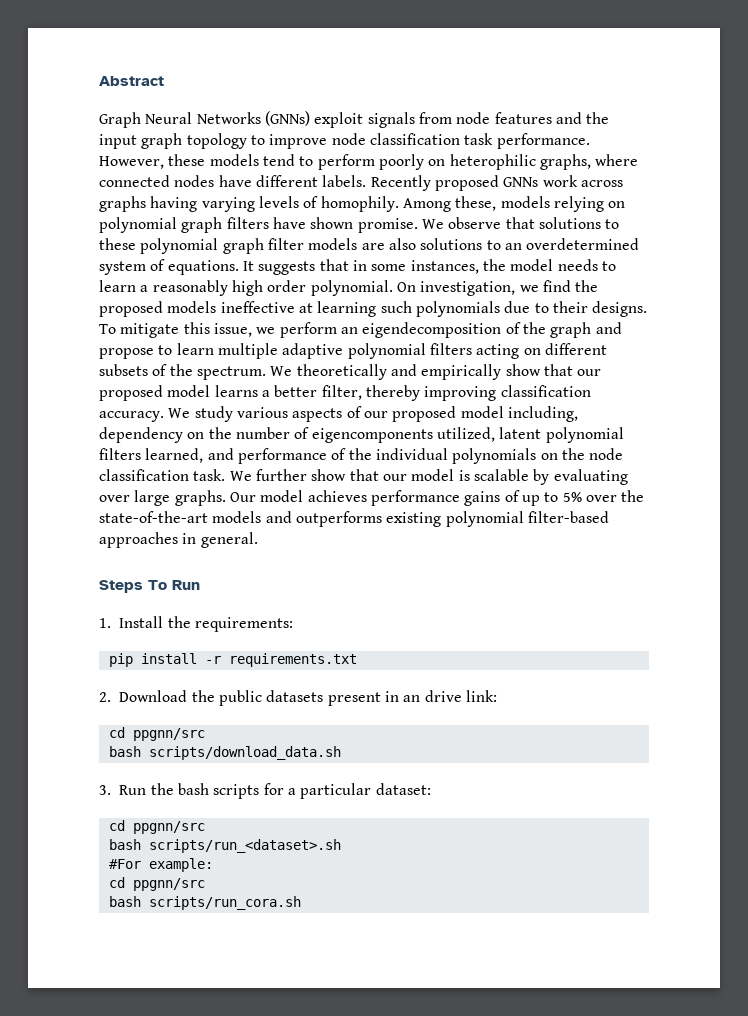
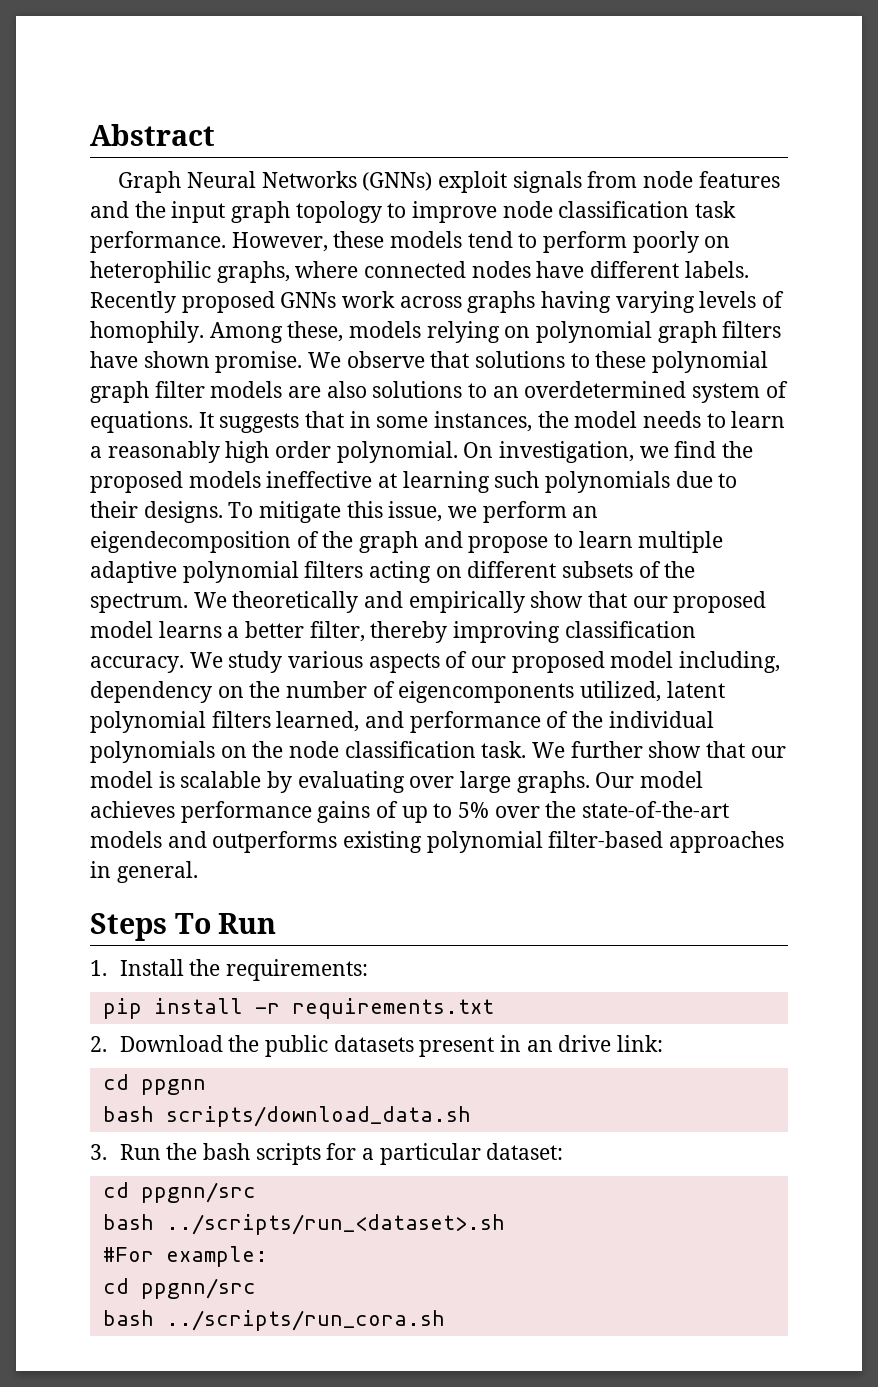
  2. Download the public datasets present in an drive link:
- cd ppgnn/src
+ cd ppgnn
- bash scripts/run_<dataset>.sh
+ bash ../scripts/run_<dataset>.sh
- bash scripts/run_cora.sh
+ bash ../scripts/run_cora.sh

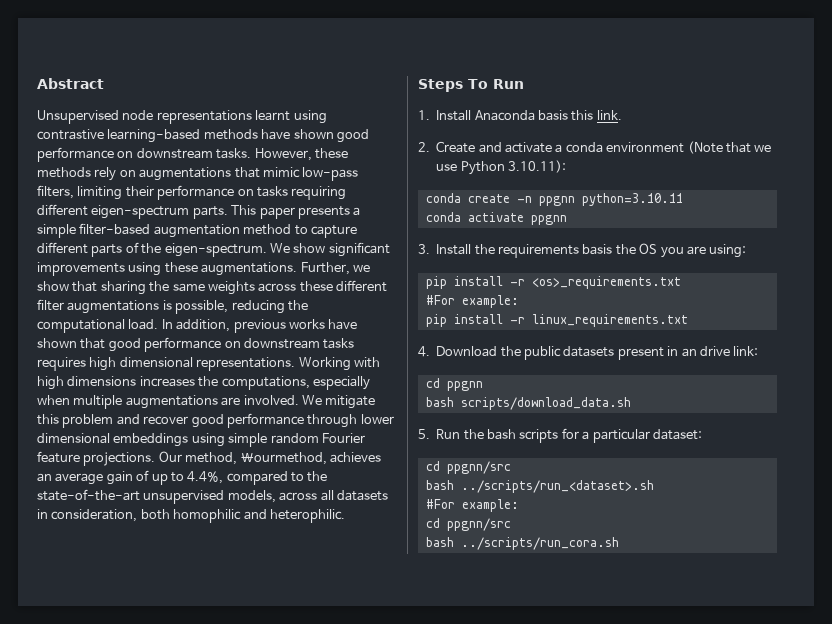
- Graph Neural Networks (GNNs) exploit signals from node features and the input graph topology to improve node classification task performance. However, these models tend to perform poorly on heterophilic graphs, where connected nodes have different labels. Recently proposed GNNs work across graphs having varying levels of homophily. Among these, models relying on polynomial graph filters have shown promise. We observe that solutions to these polynomial graph filter models are also solutions to an overdetermined system of equations. It suggests that in some instances, the model needs to learn a reasonably high order polynomial. On investigation, we find the proposed models ineffective at learning such polynomials due to their designs. To mitigate this issue, we perform an eigendecomposition of the graph and propose to learn multiple adaptive polynomial filters acting on different subsets of the spectrum. We theoretically and empirically show that our proposed model learns a better filter, thereby improving classification accuracy. We study various aspects of our proposed model including, dependency on the number of eigencomponents utilized, latent polynomial filters learned, and performance of the individual polynomials on the node classification task. We further show that our model is scalable by evaluating over large graphs. Our model achieves performance gains of up to 5% over the state-of-the-art models and outperforms existing polynomial filter-based approaches in general.
+ Unsupervised node representations learnt using contrastive learning-based methods have shown good performance on downstream tasks. However, these methods rely on augmentations that mimic low-pass filters, limiting their performance on tasks requiring different eigen-spectrum parts. This paper presents a simple filter-based augmentation method to capture different parts of the eigen-spectrum. We show significant improvements using these augmentations. Further, we show that sharing the same weights across these different filter augmentations is possible, reducing the computational load. In addition, previous works have shown that good performance on downstream tasks requires high dimensional representations. Working with high dimensions increases the computations, especially when multiple augmentations are involved. We mitigate this problem and recover good performance through lower dimensional embeddings using simple random Fourier feature projections. Our method, \ourmethod, achieves an average gain of up to 4.4%, compared to the state-of-the-art unsupervised models, across all datasets in consideration, both homophilic and heterophilic.
- 1. Install the requirements:
- pip install -r requirements.txt
- 2. Download the public datasets present in an drive link:
+ 1. Install Anaconda basis this link.
+ 2. Create and activate a conda environment (Note that we use Python 3.10.11):
+ conda create -n ppgnn python=3.10.11
+ conda activate ppgnn
+ 3. Install the requirements basis the OS you are using:
+ pip install -r <os>_requirements.txt
+ #For example:
+ pip install -r linux_requirements.txt
+ 4. Download the public datasets present in an drive link:
- 3. Run the bash scripts for a particular dataset:
+ 5. Run the bash scripts for a particular dataset:

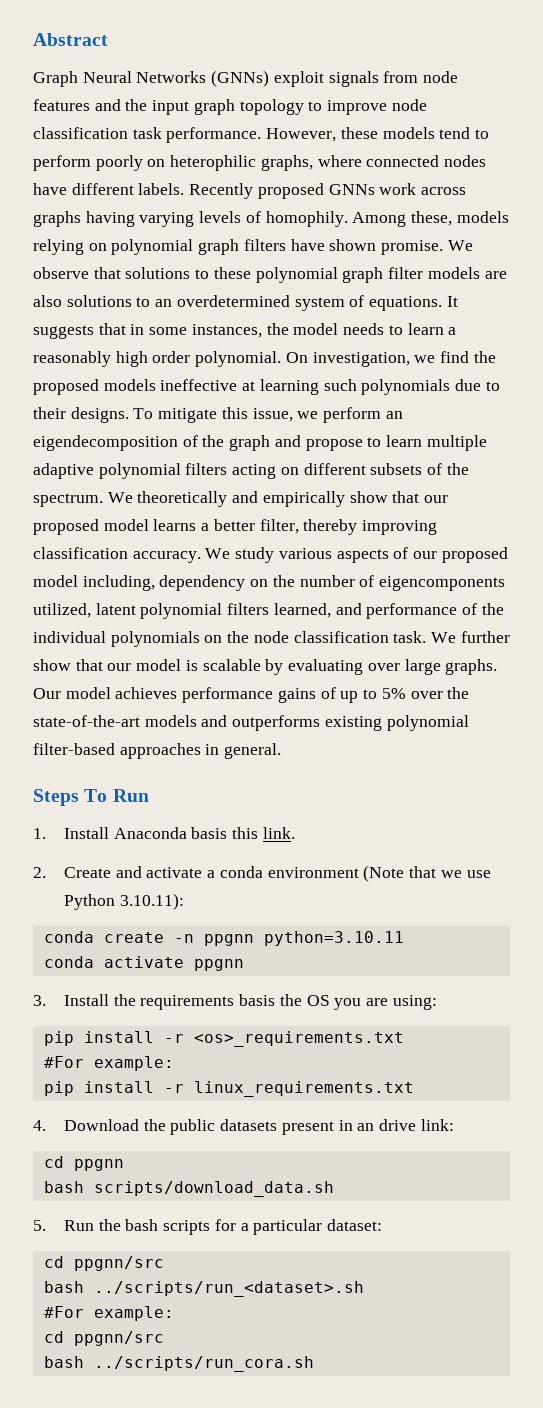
- Unsupervised node representations learnt using contrastive learning-based methods have shown good performance on downstream tasks. However, these methods rely on augmentations that mimic low-pass filters, limiting their performance on tasks requiring different eigen-spectrum parts. This paper presents a simple filter-based augmentation method to capture different parts of the eigen-spectrum. We show significant improvements using these augmentations. Further, we show that sharing the same weights across these different filter augmentations is possible, reducing the computational load. In addition, previous works have shown that good performance on downstream tasks requires high dimensional representations. Working with high dimensions increases the computations, especially when multiple augmentations are involved. We mitigate this problem and recover good performance through lower dimensional embeddings using simple random Fourier feature projections. Our method, \ourmethod, achieves an average gain of up to 4.4%, compared to the state-of-the-art unsupervised models, across all datasets in consideration, both homophilic and heterophilic.
+ Graph Neural Networks (GNNs) exploit signals from node features and the input graph topology to improve node classification task performance. However, these models tend to perform poorly on heterophilic graphs, where connected nodes have different labels. Recently proposed GNNs work across graphs having varying levels of homophily. Among these, models relying on polynomial graph filters have shown promise. We observe that solutions to these polynomial graph filter models are also solutions to an overdetermined system of equations. It suggests that in some instances, the model needs to learn a reasonably high order polynomial. On investigation, we find the proposed models ineffective at learning such polynomials due to their designs. To mitigate this issue, we perform an eigendecomposition of the graph and propose to learn multiple adaptive polynomial filters acting on different subsets of the spectrum. We theoretically and empirically show that our proposed model learns a better filter, thereby improving classification accuracy. We study various aspects of our proposed model including, dependency on the number of eigencomponents utilized, latent polynomial filters learned, and performance of the individual polynomials on the node classification task. We further show that our model is scalable by evaluating over large graphs. Our model achieves performance gains of up to 5% over the state-of-the-art models and outperforms existing polynomial filter-based approaches in general.

